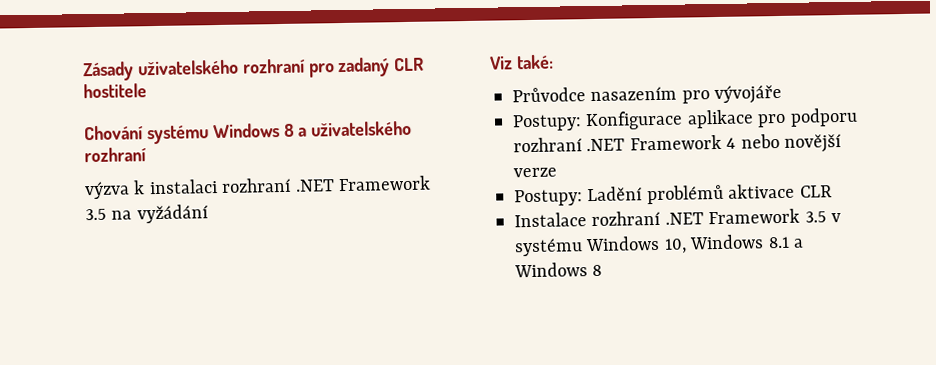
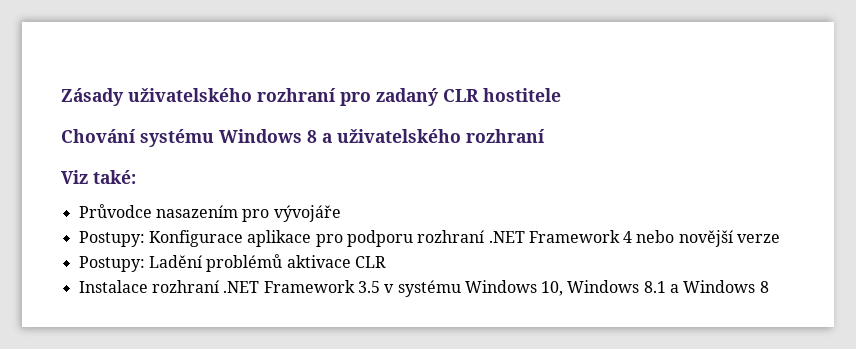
- výzva k instalaci rozhraní .NET Framework 3.5 na vyžádání

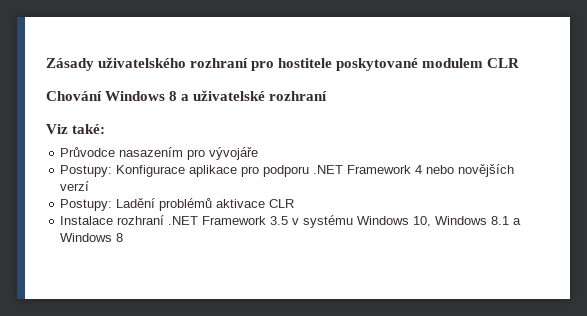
- Zásady uživatelského rozhraní pro zadaný CLR hostitele
+ Zásady uživatelského rozhraní pro hostitele poskytované modulem CLR
- Chování systému Windows 8 a uživatelského rozhraní
+ Chování Windows 8 a uživatelské rozhraní
- Postupy: Konfigurace aplikace pro podporu rozhraní .NET Framework 4 nebo novější verze
+ Postupy: Konfigurace aplikace pro podporu .NET Framework 4 nebo novějších verzí

